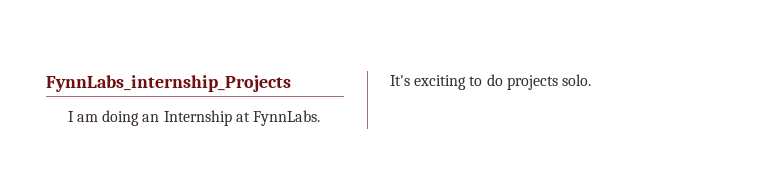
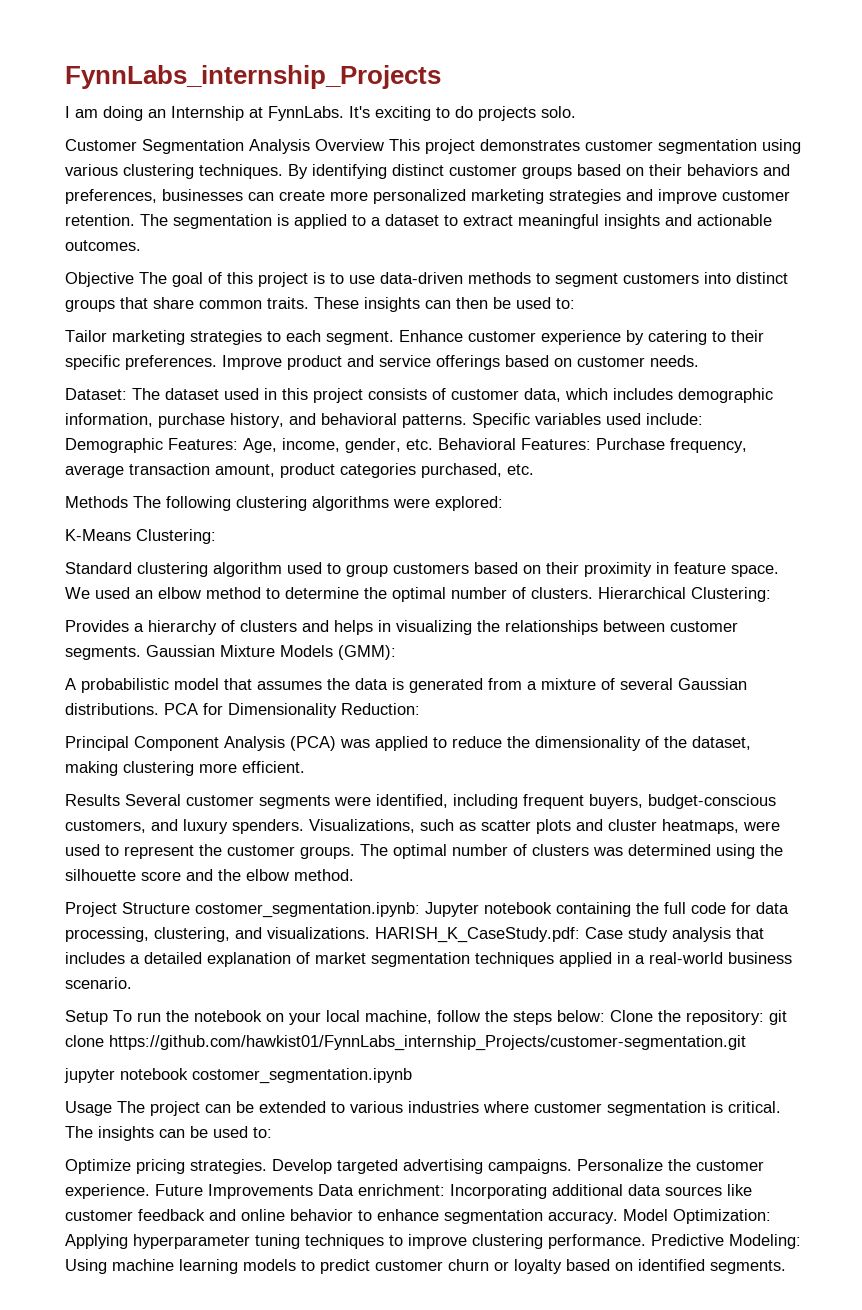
+ Customer Segmentation Analysis Overview This project demonstrates customer segmentation using various clustering techniques. By identifying distinct customer groups based on their behaviors and preferences, businesses can create more personalized marketing strategies and improve customer retention. The segmentation is applied to a dataset to extract meaningful insights and actionable outcomes.
+ Objective The goal of this project is to use data-driven methods to segment customers into distinct groups that share common traits. These insights can then be used to:
+ Tailor marketing strategies to each segment. Enhance customer experience by catering to their specific preferences. Improve product and service offerings based on customer needs.
+ Dataset: The dataset used in this project consists of customer data, which includes demographic information, purchase history, and behavioral patterns. Specific variables used include: Demographic Features: Age, income, gender, etc. Behavioral Features: Purchase frequency, average transaction amount, product categories purchased, etc.
+ Methods The following clustering algorithms were explored:
+ K-Means Clustering:
+ Standard clustering algorithm used to group customers based on their proximity in feature space. We used an elbow method to determine the optimal number of clusters. Hierarchical Clustering:
+ Provides a hierarchy of clusters and helps in visualizing the relationships between customer segments. Gaussian Mixture Models (GMM):
+ A probabilistic model that assumes the data is generated from a mixture of several Gaussian distributions. PCA for Dimensionality Reduction:
+ Principal Component Analysis (PCA) was applied to reduce the dimensionality of the dataset, making clustering more efficient.
+ Results Several customer segments were identified, including frequent buyers, budget-conscious customers, and luxury spenders. Visualizations, such as scatter plots and cluster heatmaps, were used to represent the customer groups. The optimal number of clusters was determined using the silhouette score and the elbow method.
+ Project Structure costomer_segmentation.ipynb: Jupyter notebook containing the full code for data processing, clustering, and visualizations. HARISH_K_CaseStudy.pdf: Case study analysis that includes a detailed explanation of market segmentation techniques applied in a real-world business scenario.
+ Setup To run the notebook on your local machine, follow the steps below: Clone the repository: git clone https://github.com/hawkist01/FynnLabs_internship_Projects/customer-segmentation.git
+ jupyter notebook costomer_segmentation.ipynb
+ Usage The project can be extended to various industries where customer segmentation is critical. The insights can be used to:
+ Optimize pricing strategies. Develop targeted advertising campaigns. Personalize the customer experience. Future Improvements Data enrichment: Incorporating additional data sources like customer feedback and online behavior to enhance segmentation accuracy. Model Optimization: Applying hyperparameter tuning techniques to improve clustering performance. Predictive Modeling: Using machine learning models to predict customer churn or loyalty based on identified segments.

